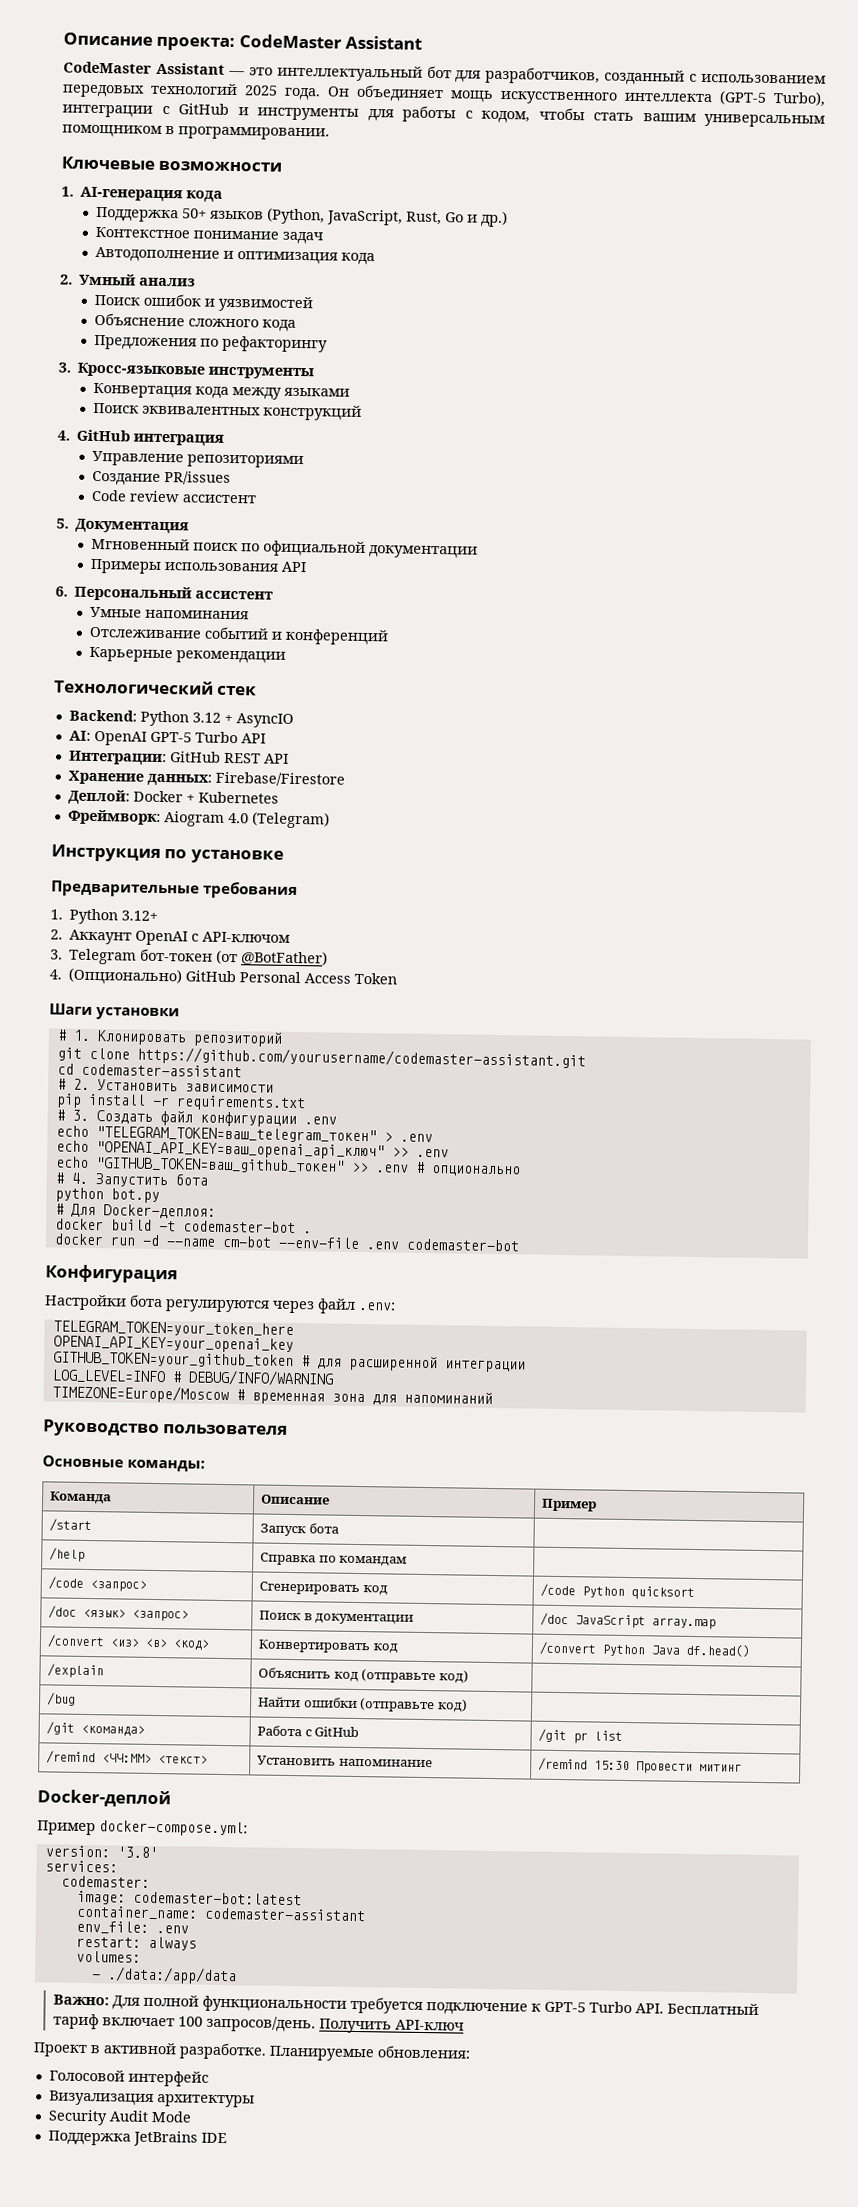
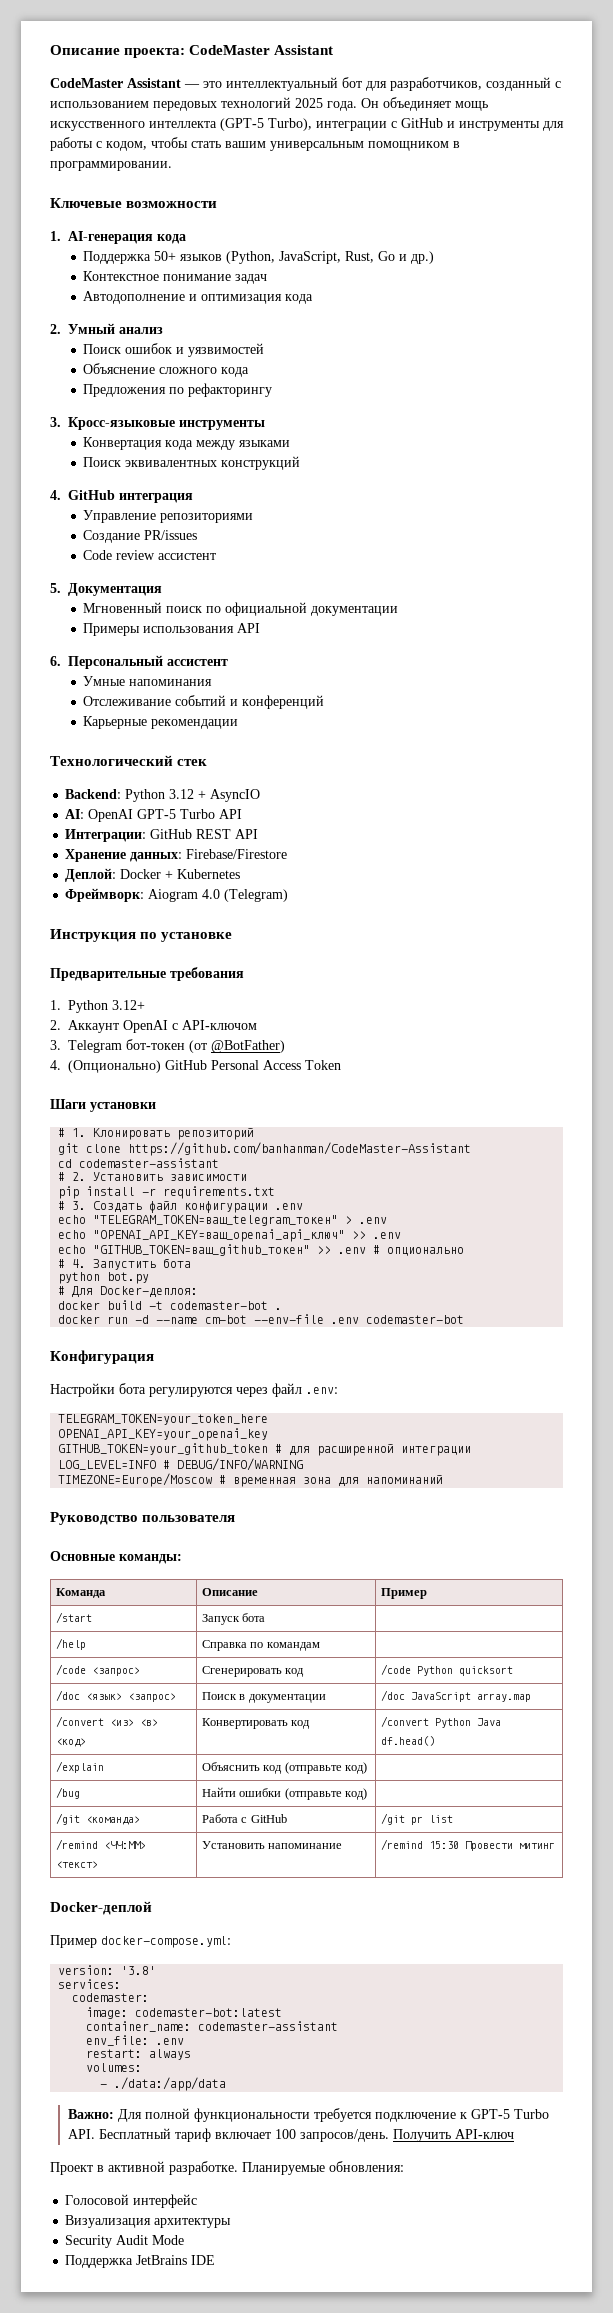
- git clone https://github.com/yourusername/codemaster-assistant.git
+ git clone https://github.com/banhanman/CodeMaster-Assistant

